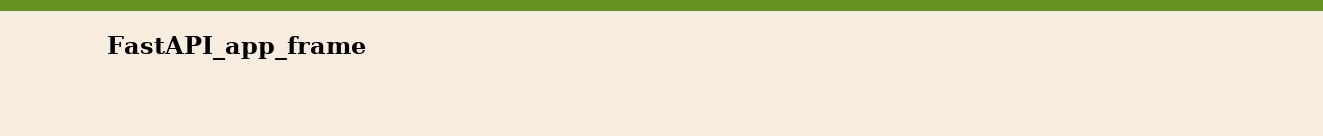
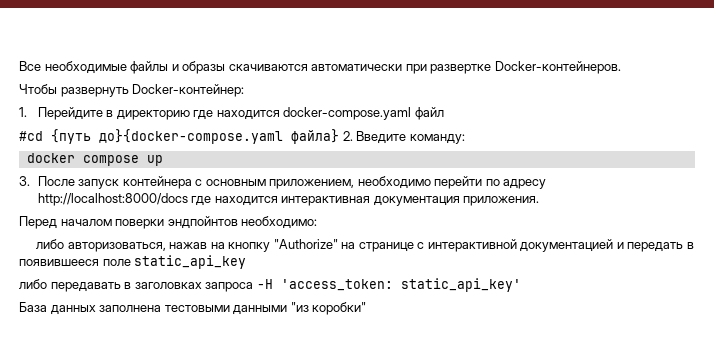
- FastAPI_app_frame
+ Все необходимые файлы и образы скачиваются автоматически при развертке Docker-контейнеров.
+ Чтобы развернуть Docker-контейнер:
+ 1. Перейдите в директорию где находится docker-compose.yaml файл
+ #cd {путь до}{docker-compose.yaml файла} 2. Введите команду:
+ docker compose up
+ 3. После запуск контейнера с основным приложением, необходимо перейти по адресу http://localhost:8000/docs где находится интерактивная документация приложения.
+ Перед началом поверки эндпойнтов необходимо:
+ либо авторизоваться, нажав на кнопку "Authorize" на странице с интерактивной документацией и передать в появившееся поле static_api_key
+ либо передавать в заголовках запроса -H 'access_token: static_api_key'
+ База данных заполнена тестовыми данными "из коробки"

